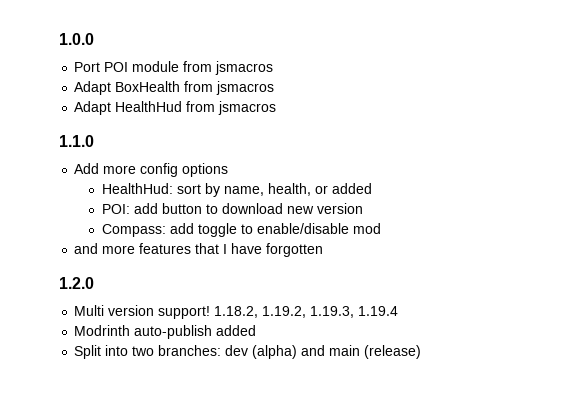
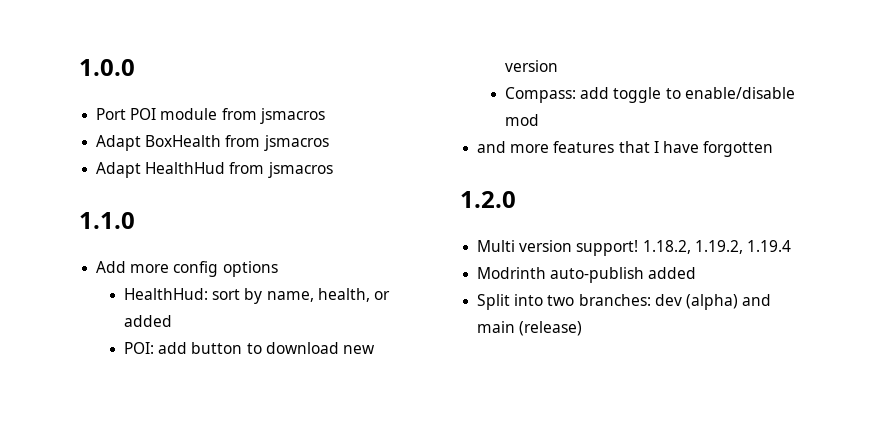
- 1.18.2, 1.19.2, 1.19.3, 1.19.4
+ 1.18.2, 1.19.2, 1.19.4

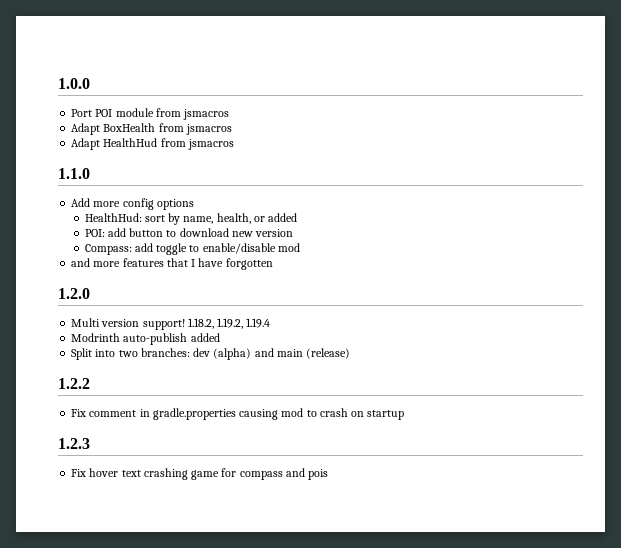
+ 1.2.2
+ Fix comment in gradle.properties causing mod to crash on startup
+ 1.2.3
+ Fix hover text crashing game for compass and pois

